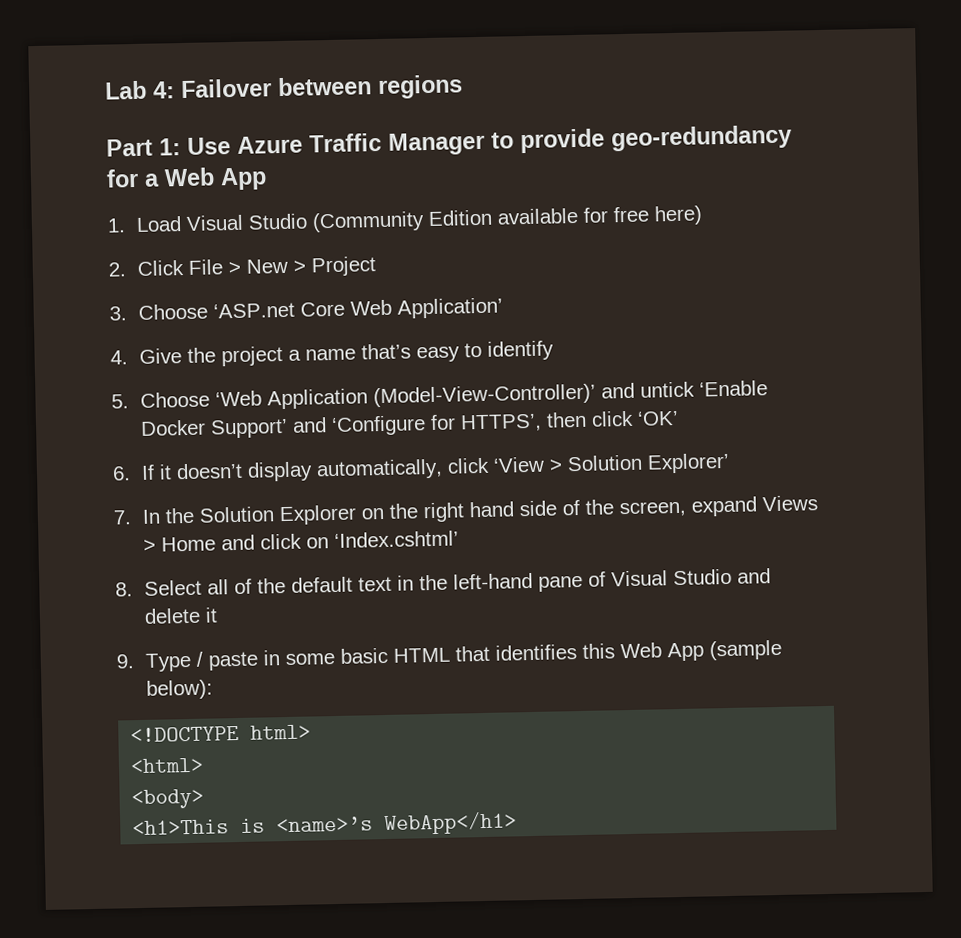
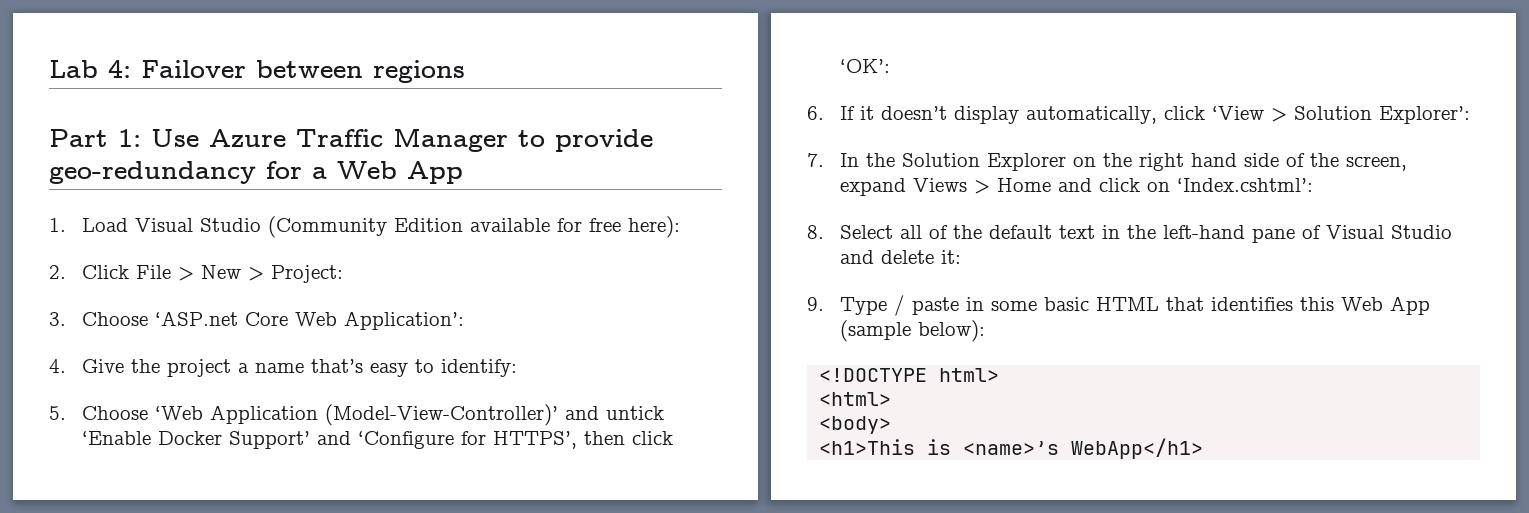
- 1. Load Visual Studio (Community Edition available for free here)
+ 1. Load Visual Studio (Community Edition available for free here):
- 2. Click File > New > Project
+ 2. Click File > New > Project:
- 3. Choose ‘ASP.net Core Web Application’
+ 3. Choose ‘ASP.net Core Web Application’:
- 4. Give the project a name that’s easy to identify
+ 4. Give the project a name that’s easy to identify:
- 5. Choose ‘Web Application (Model-View-Controller)’ and untick ‘Enable Docker Support’ and ‘Configure for HTTPS’, then click ‘OK’
+ 5. Choose ‘Web Application (Model-View-Controller)’ and untick ‘Enable Docker Support’ and ‘Configure for HTTPS’, then click ‘OK’:
- 6. If it doesn’t display automatically, click ‘View > Solution Explorer’
+ 6. If it doesn’t display automatically, click ‘View > Solution Explorer’:
- 7. In the Solution Explorer on the right hand side of the screen, expand Views > Home and click on ‘Index.cshtml’
+ 7. In the Solution Explorer on the right hand side of the screen, expand Views > Home and click on ‘Index.cshtml’:
- 8. Select all of the default text in the left-hand pane of Visual Studio and delete it
+ 8. Select all of the default text in the left-hand pane of Visual Studio and delete it:

